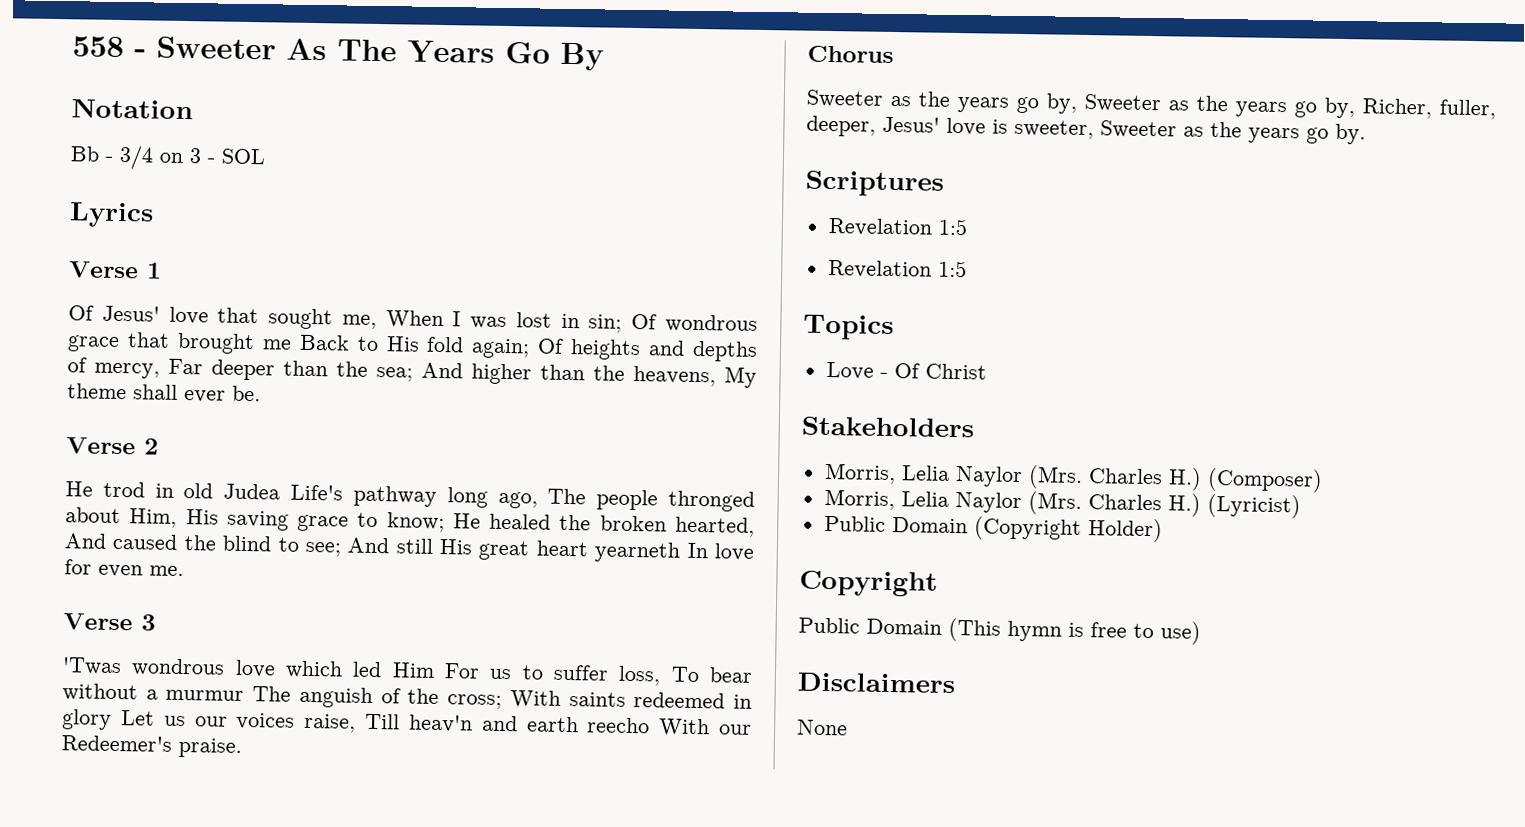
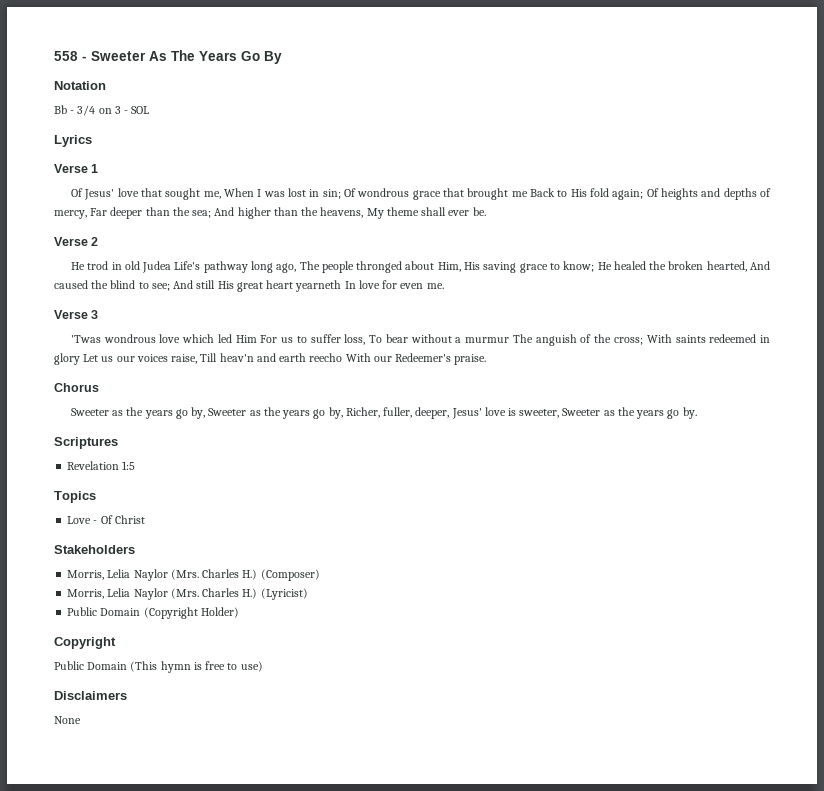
  Scriptures
- Revelation 1:5

